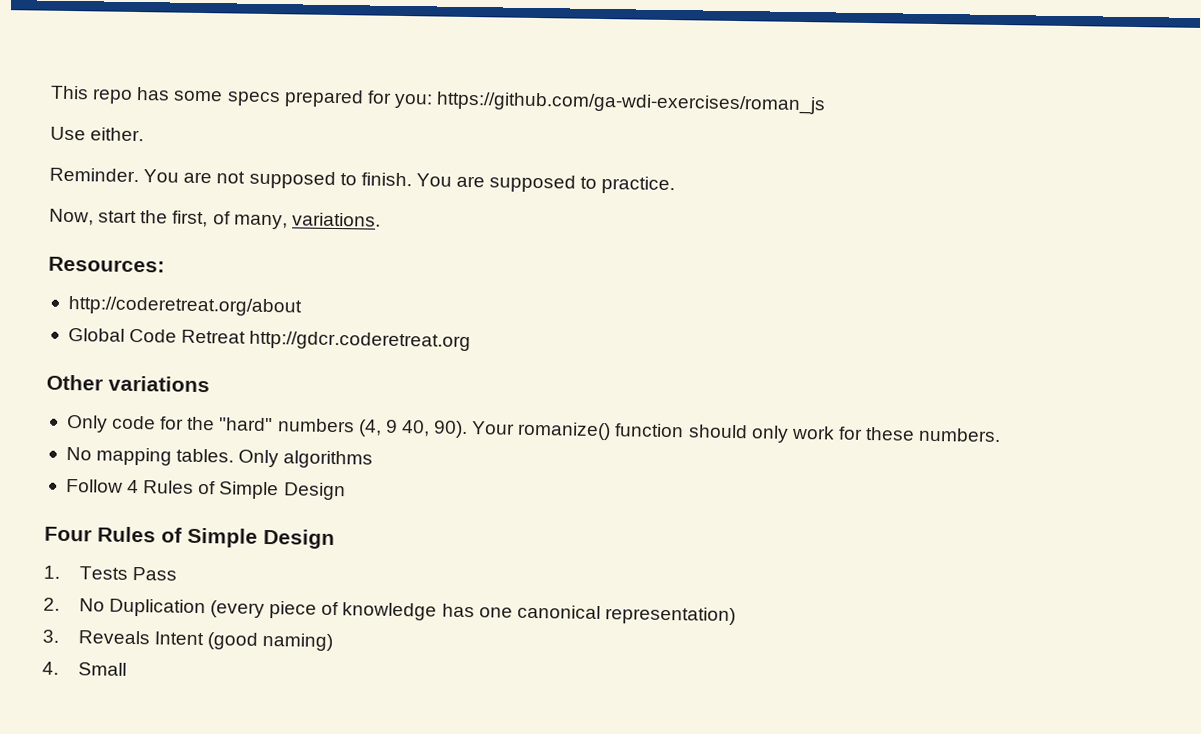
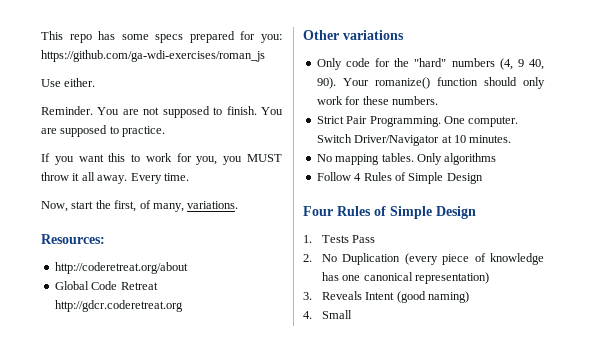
+ If you want this to work for you, you MUST throw it all away. Every time.
+ Strict Pair Programming. One computer. Switch Driver/Navigator at 10 minutes.

